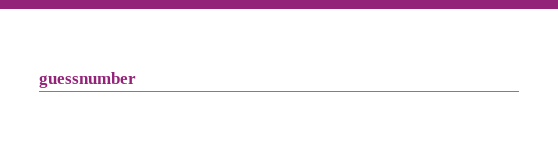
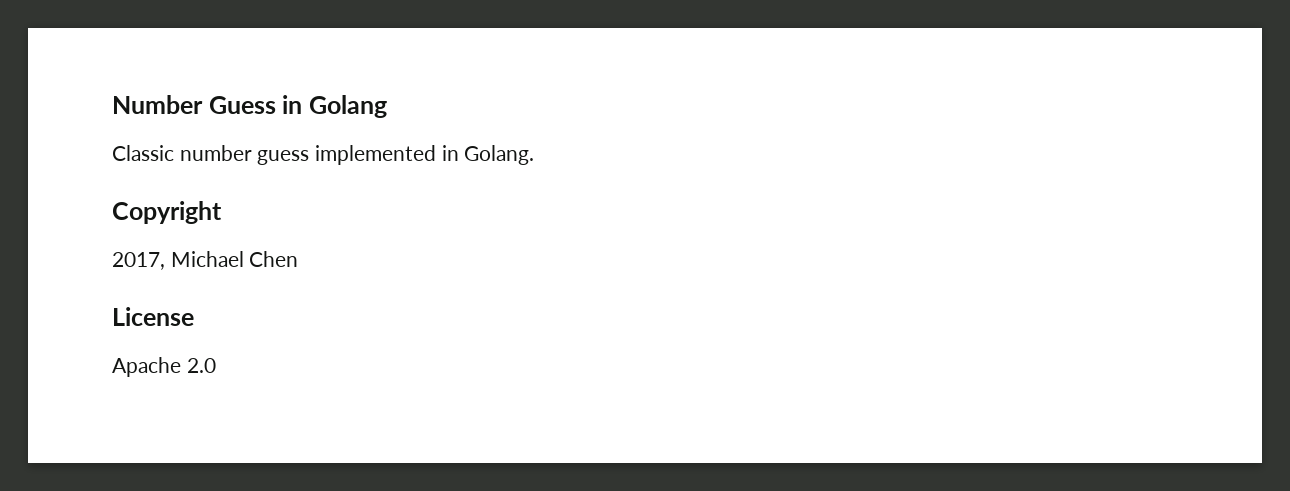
- guessnumber
+ Number Guess in Golang
+ Classic number guess implemented in Golang.
+ Copyright
+ 2017, Michael Chen
+ License
+ Apache 2.0

